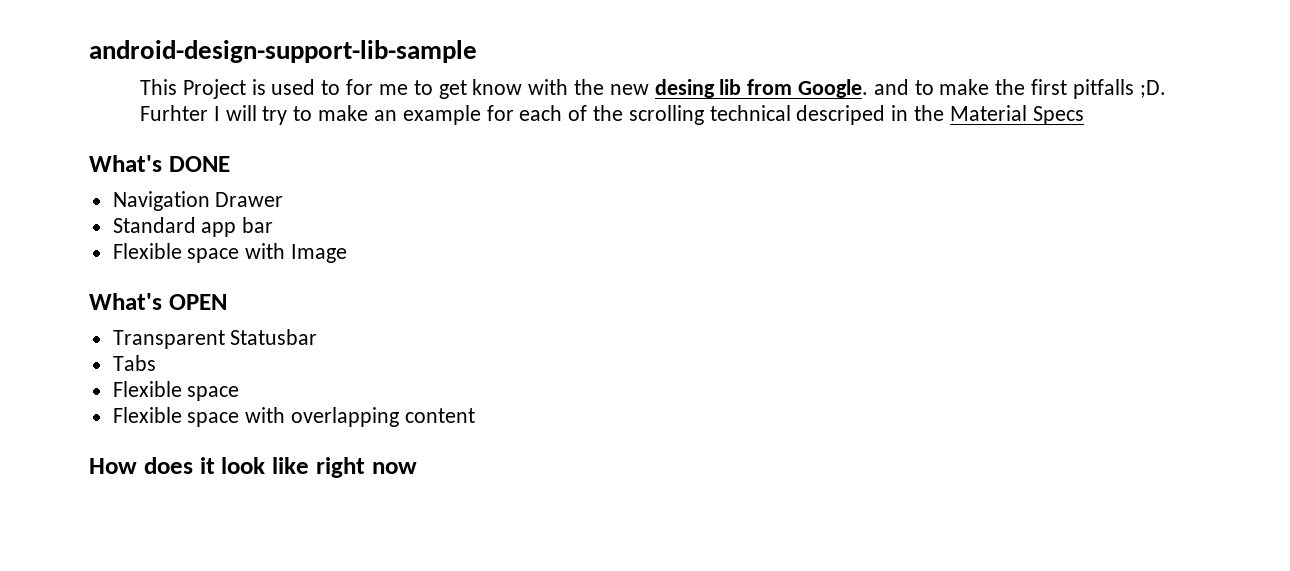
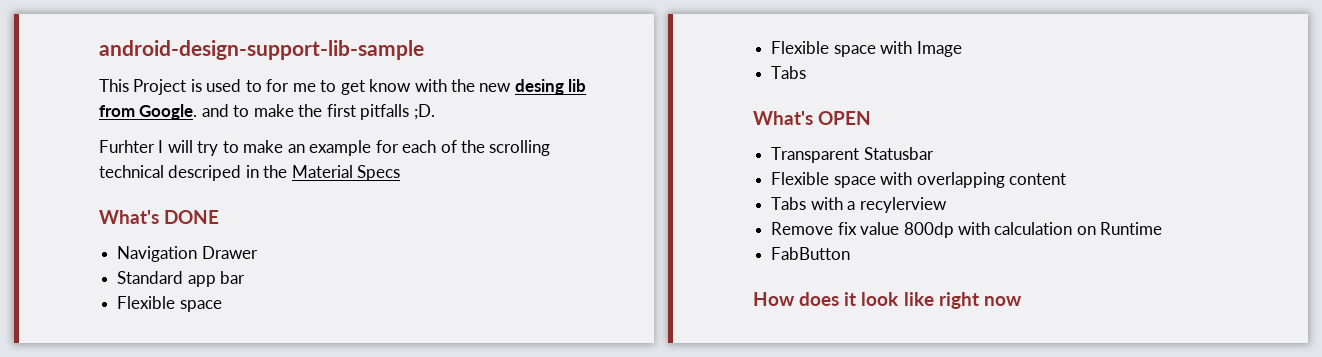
  Standard app bar
+ Flexible space
  Flexible space with Image
+ Tabs
- Tabs
- Flexible space
+ Tabs with a recylerview
+ Remove fix value 800dp with calculation on Runtime
+ FabButton

